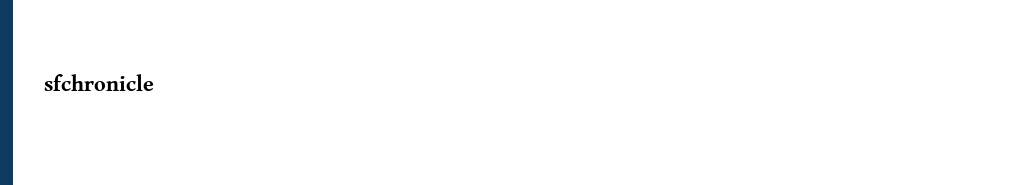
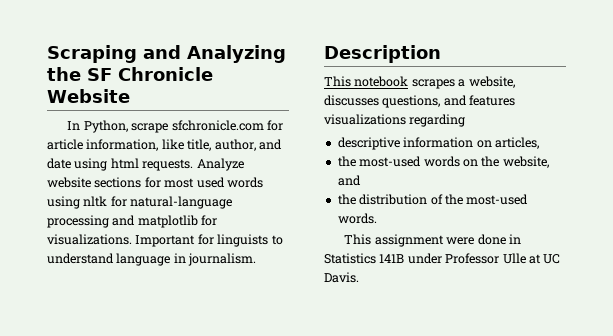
- sfchronicle
+ Scraping and Analyzing the SF Chronicle Website
+ In Python, scrape sfchronicle.com for article information, like title, author, and date using html requests. Analyze website sections for most used words using nltk for natural-language processing and matplotlib for visualizations. Important for linguists to understand language in journalism.
+ Description
+ This notebook scrapes a website, discusses questions, and features visualizations regarding
+ descriptive information on articles,
+ the most-used words on the website, and
+ the distribution of the most-used words.
+ This assignment were done in Statistics 141B under Professor Ulle at UC Davis.

